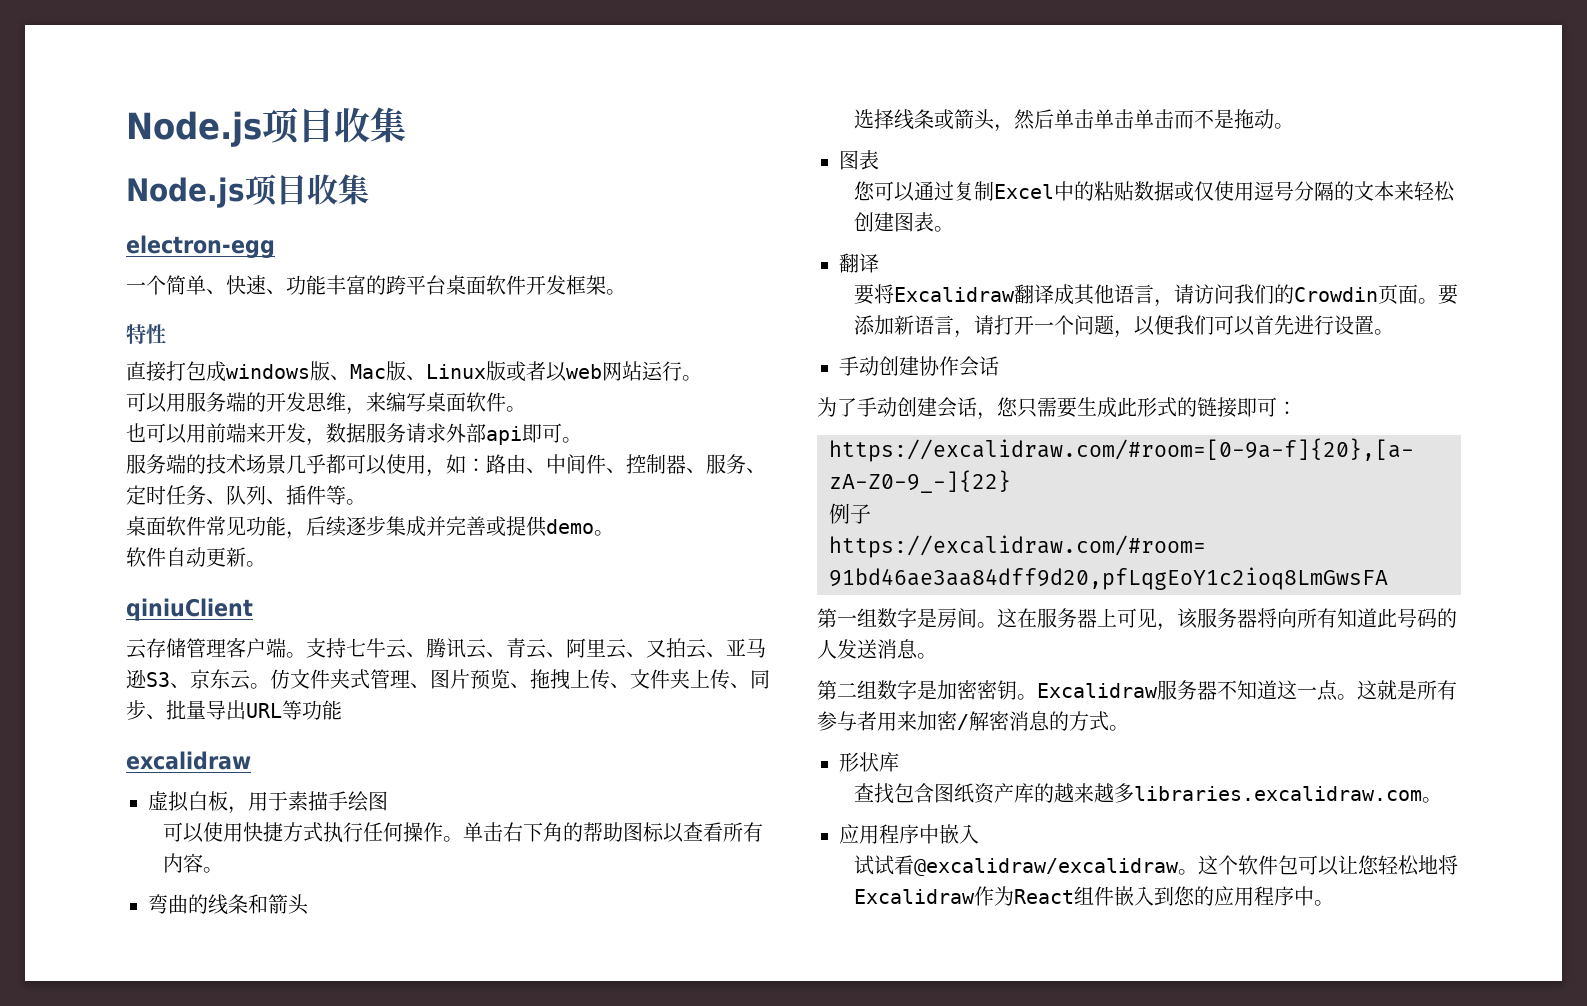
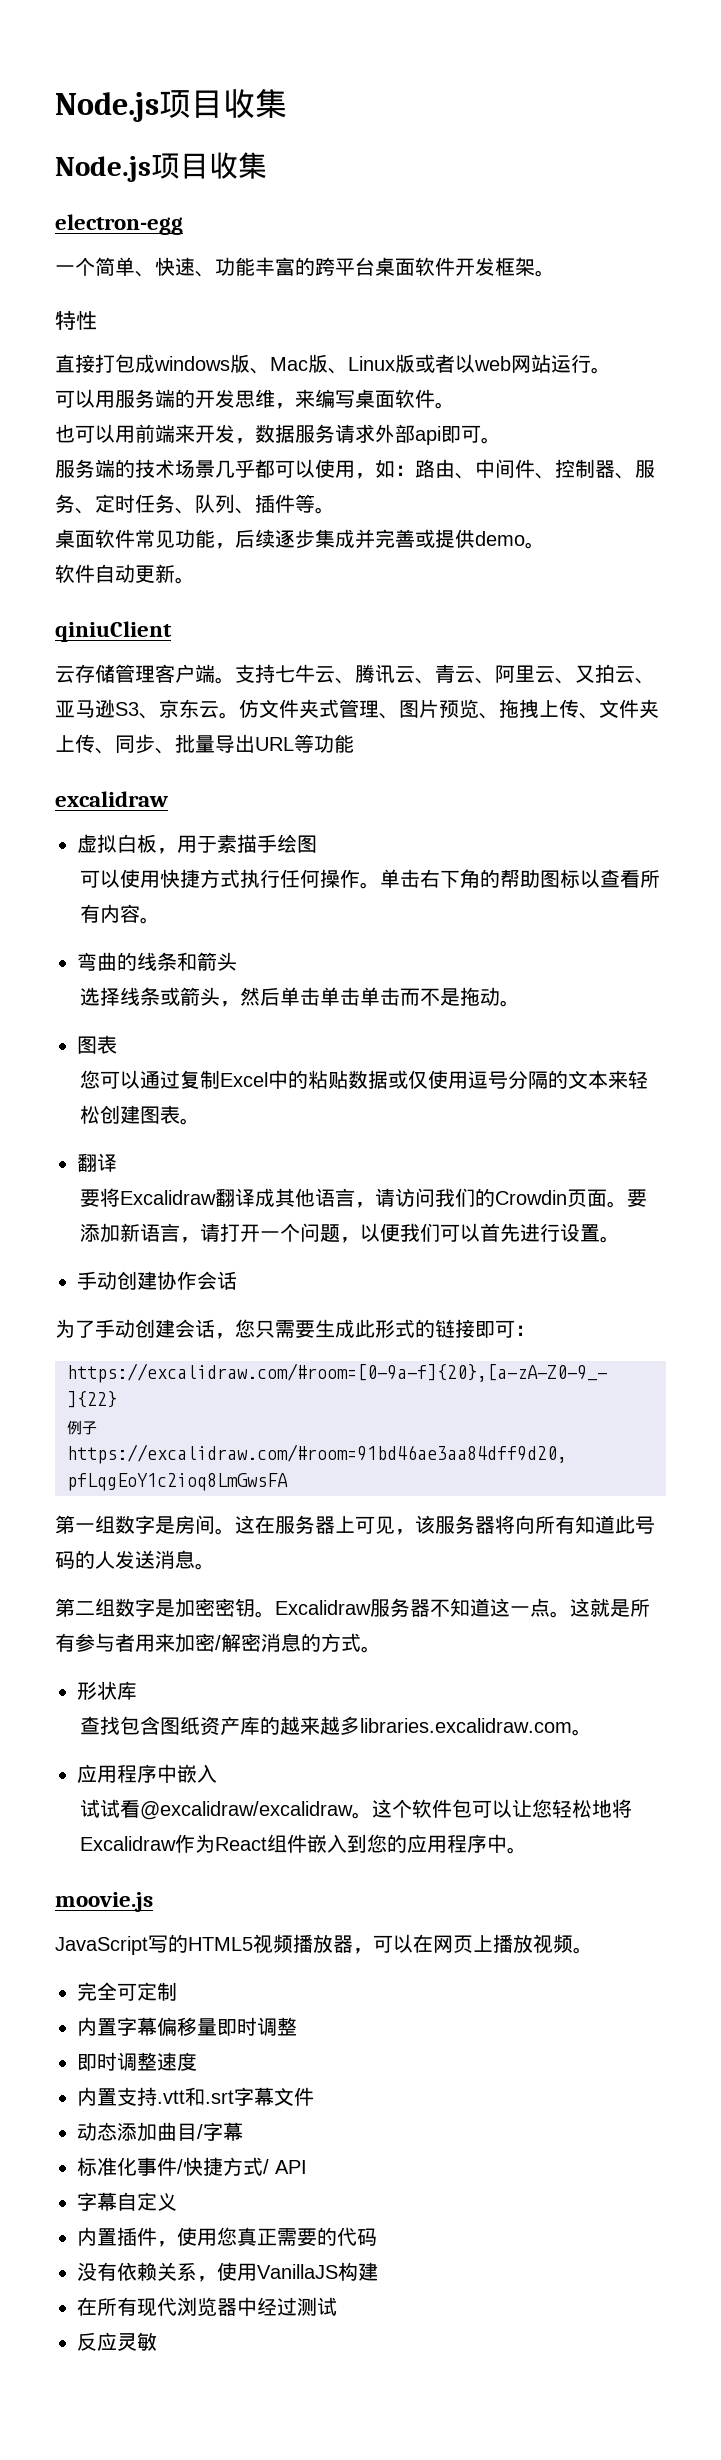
+ moovie.js
+ JavaScript写的HTML5视频播放器，可以在网页上播放视频。
+ 完全可定制
+ 内置字幕偏移量即时调整
+ 即时调整速度
+ 内置支持.vtt和.srt字幕文件
+ 动态添加曲目/字幕
+ 标准化事件/快捷方式/ API
+ 字幕自定义
+ 内置插件，使用您真正需要的代码
+ 没有依赖关系，使用VanillaJS构建
+ 在所有现代浏览器中经过测试
+ 反应灵敏

